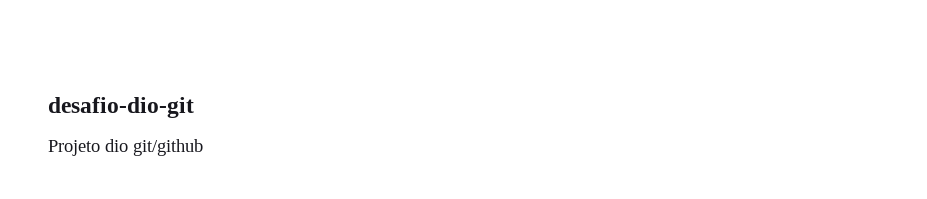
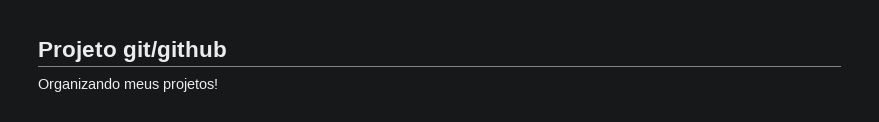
- desafio-dio-git
- Projeto dio git/github
+ Projeto git/github
+ Organizando meus projetos!

